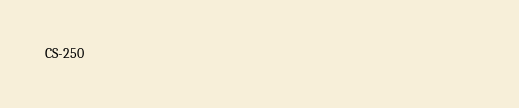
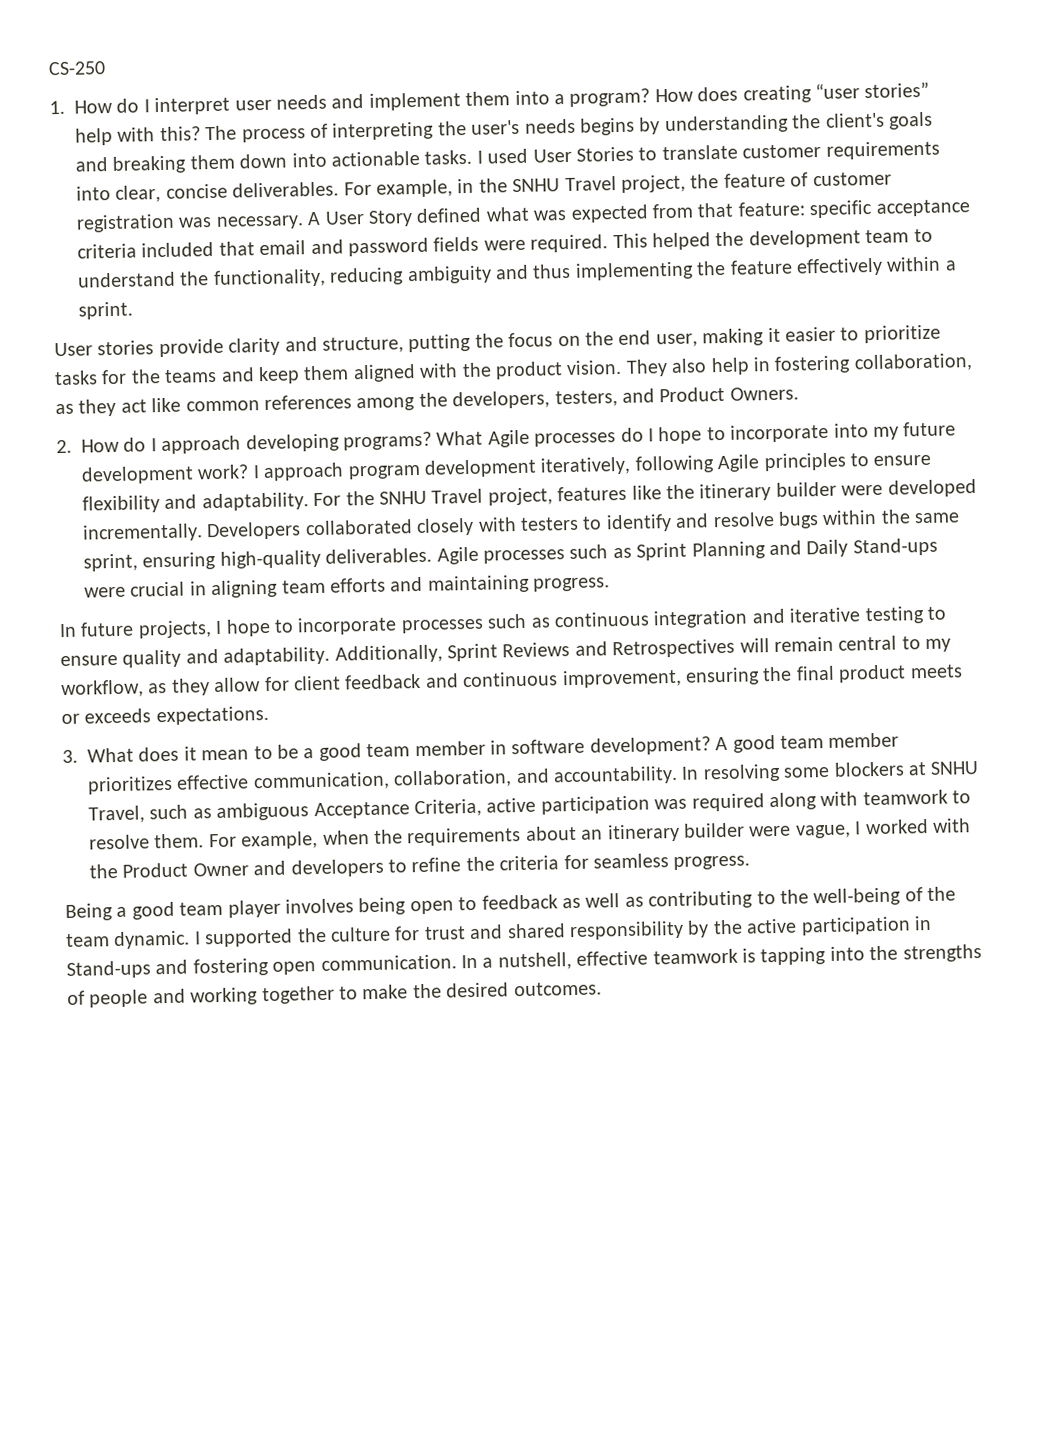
+ 1. How do I interpret user needs and implement them into a program? How does creating “user stories” help with this? The process of interpreting the user's needs begins by understanding the client's goals and breaking them down into actionable tasks. I used User Stories to translate customer requirements into clear, concise deliverables. For example, in the SNHU Travel project, the feature of customer registration was necessary. A User Story defined what was expected from that feature: specific acceptance criteria included that email and password fields were required. This helped the development team to understand the functionality, reducing ambiguity and thus implementing the feature effectively within a sprint.
+ User stories provide clarity and structure, putting the focus on the end user, making it easier to prioritize tasks for the teams and keep them aligned with the product vision. They also help in fostering collaboration, as they act like common references among the developers, testers, and Product Owners.
+ 2. How do I approach developing programs? What Agile processes do I hope to incorporate into my future development work? I approach program development iteratively, following Agile principles to ensure flexibility and adaptability. For the SNHU Travel project, features like the itinerary builder were developed incrementally. Developers collaborated closely with testers to identify and resolve bugs within the same sprint, ensuring high-quality deliverables. Agile processes such as Sprint Planning and Daily Stand-ups were crucial in aligning team efforts and maintaining progress.
+ In future projects, I hope to incorporate processes such as continuous integration and iterative testing to ensure quality and adaptability. Additionally, Sprint Reviews and Retrospectives will remain central to my workflow, as they allow for client feedback and continuous improvement, ensuring the final product meets or exceeds expectations.
+ 3. What does it mean to be a good team member in software development? A good team member prioritizes effective communication, collaboration, and accountability. In resolving some blockers at SNHU Travel, such as ambiguous Acceptance Criteria, active participation was required along with teamwork to resolve them. For example, when the requirements about an itinerary builder were vague, I worked with the Product Owner and developers to refine the criteria for seamless progress.
+ Being a good team player involves being open to feedback as well as contributing to the well-being of the team dynamic. I supported the culture for trust and shared responsibility by the active participation in Stand-ups and fostering open communication. In a nutshell, effective teamwork is tapping into the strengths of people and working together to make the desired outcomes.

